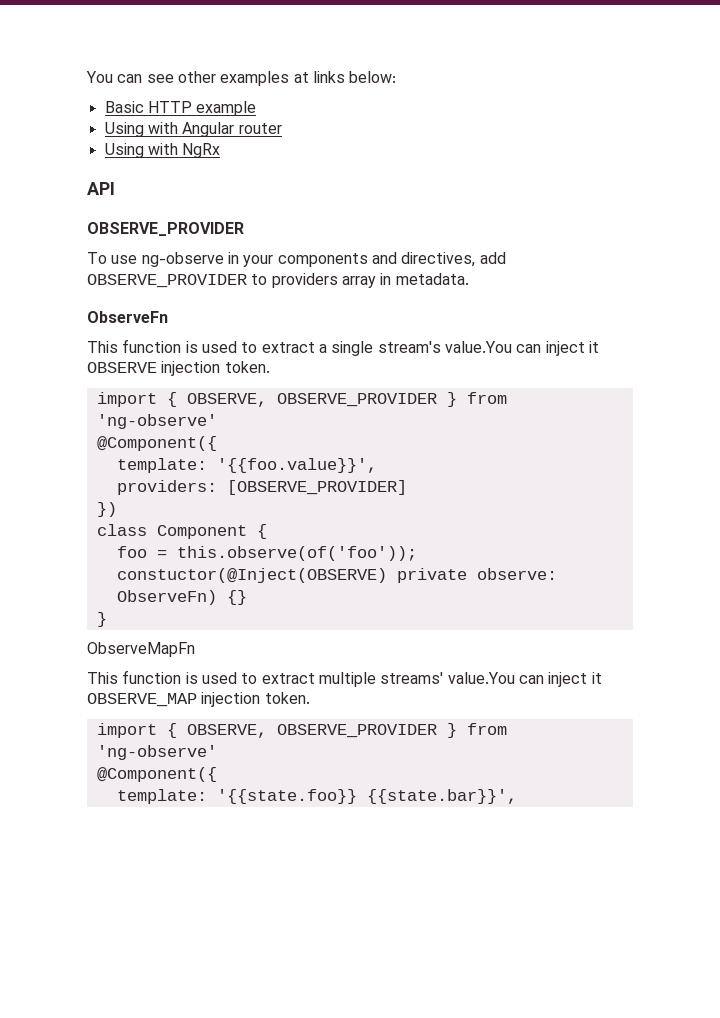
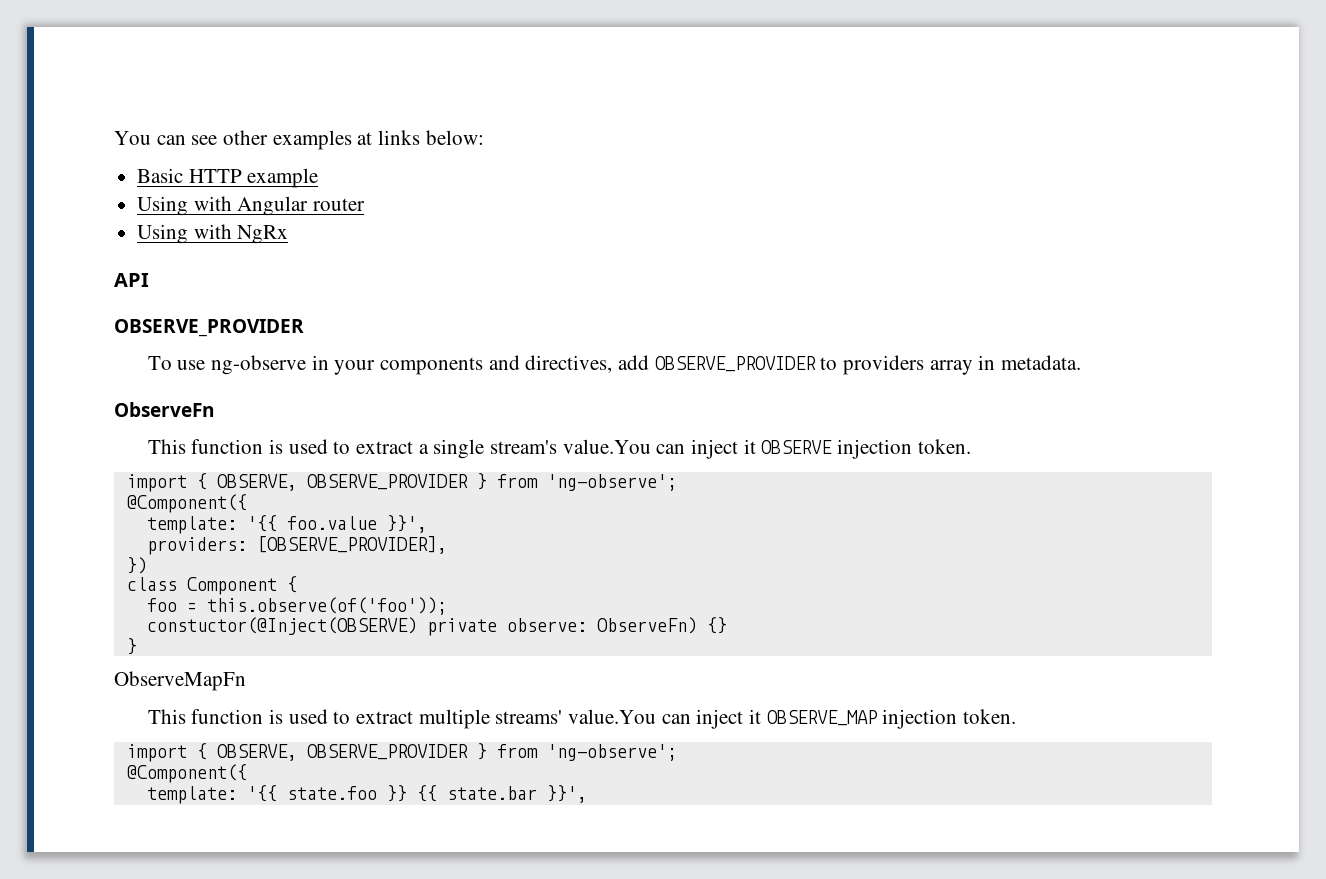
  This function is used to extract a single stream's value.You can inject it OBSERVE injection token.
- import { OBSERVE, OBSERVE_PROVIDER } from 'ng-observe'
+ import { OBSERVE, OBSERVE_PROVIDER } from 'ng-observe';
  @Component({
- template: '{{foo.value}}',
+ template: '{{ foo.value }}',
- providers: [OBSERVE_PROVIDER]
+ providers: [OBSERVE_PROVIDER],
  This function is used to extract multiple streams' value.You can inject it OBSERVE_MAP injection token.
- import { OBSERVE, OBSERVE_PROVIDER } from 'ng-observe'
+ import { OBSERVE, OBSERVE_PROVIDER } from 'ng-observe';
  @Component({
- template: '{{state.foo}} {{state.bar}}',
+ template: '{{ state.foo }} {{ state.bar }}',

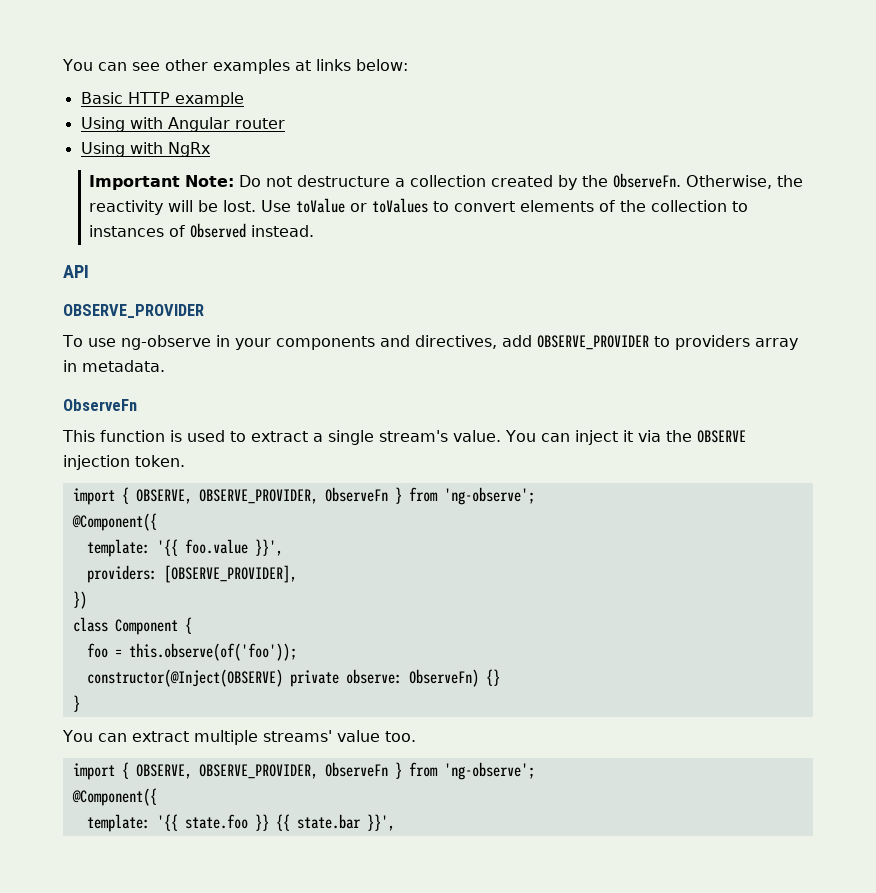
+ Important Note: Do not destructure a collection created by the ObserveFn. Otherwise, the reactivity will be lost. Use toValue or toValues to convert elements of the collection to instances of Observed instead.
- This function is used to extract a single stream's value.You can inject it OBSERVE injection token.
- import { OBSERVE, OBSERVE_PROVIDER } from 'ng-observe';
+ This function is used to extract a single stream's value. You can inject it via the OBSERVE injection token.
+ import { OBSERVE, OBSERVE_PROVIDER, ObserveFn } from 'ng-observe';
- constuctor(@Inject(OBSERVE) private observe: ObserveFn) {}
+ constructor(@Inject(OBSERVE) private observe: ObserveFn) {}
- ObserveMapFn
- This function is used to extract multiple streams' value.You can inject it OBSERVE_MAP injection token.
- import { OBSERVE, OBSERVE_PROVIDER } from 'ng-observe';
+ You can extract multiple streams' value too.
+ import { OBSERVE, OBSERVE_PROVIDER, ObserveFn } from 'ng-observe';

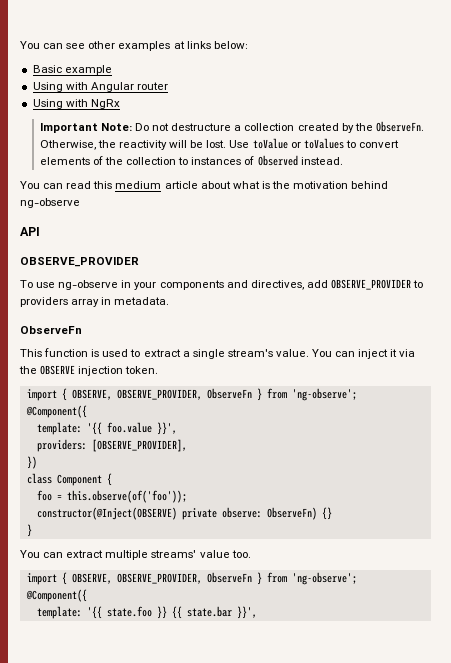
- Basic HTTP example
+ Basic example
+ You can read this medium article about what is the motivation behind ng-observe

